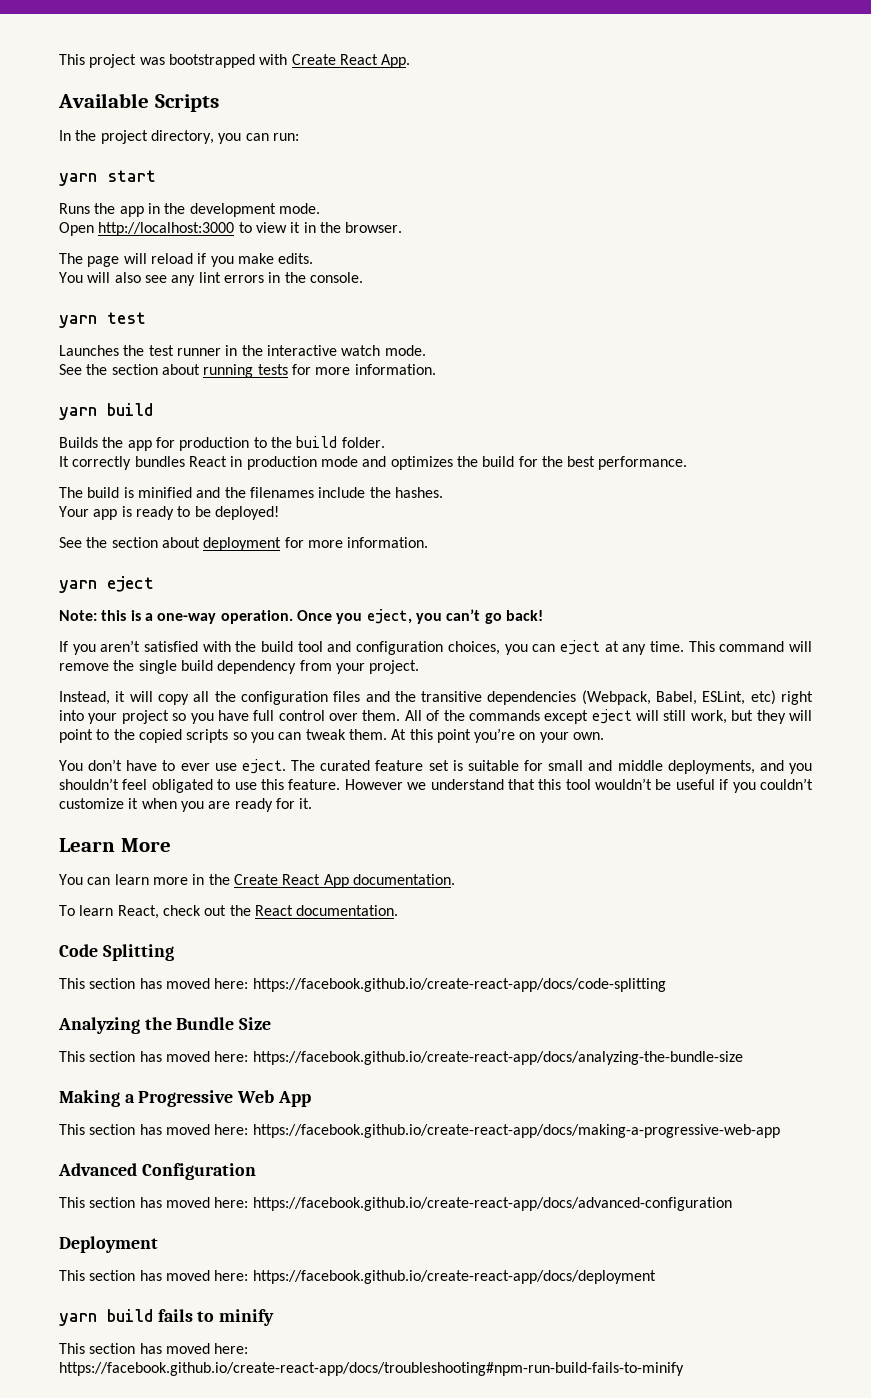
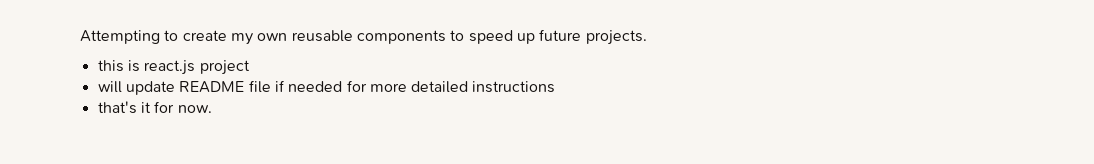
- This project was bootstrapped with Create React App.
- Available Scripts
- In the project directory, you can run:
- yarn start
- Runs the app in the development mode.
- Open http://localhost:3000 to view it in the browser.
- The page will reload if you make edits.
- You will also see any lint errors in the console.
- yarn test
- Launches the test runner in the interactive watch mode.
- See the section about running tests for more information.
- yarn build
- Builds the app for production to the build folder.
- It correctly bundles React in production mode and optimizes the build for the best performance.
- The build is minified and the filenames include the hashes.
- Your app is ready to be deployed!
- See the section about deployment for more information.
- yarn eject
- Note: this is a one-way operation. Once you eject, you can’t go back!
- If you aren’t satisfied with the build tool and configuration choices, you can eject at any time. This command will remove the single build dependency from your project.
- Instead, it will copy all the configuration files and the transitive dependencies (Webpack, Babel, ESLint, etc) right into your project so you have full control over them. All of the commands except eject will still work, but they will point to the copied scripts so you can tweak them. At this point you’re on your own.
- You don’t have to ever use eject. The curated feature set is suitable for small and middle deployments, and you shouldn’t feel obligated to use this feature. However we understand that this tool wouldn’t be useful if you couldn’t customize it when you are ready for it.
- Learn More
- You can learn more in the Create React App documentation.
- To learn React, check out the React documentation.
- Code Splitting
- This section has moved here: https://facebook.github.io/create-react-app/docs/code-splitting
- Analyzing the Bundle Size
- This section has moved here: https://facebook.github.io/create-react-app/docs/analyzing-the-bundle-size
- Making a Progressive Web App
- This section has moved here: https://facebook.github.io/create-react-app/docs/making-a-progressive-web-app
- Advanced Configuration
- This section has moved here: https://facebook.github.io/create-react-app/docs/advanced-configuration
- Deployment
- This section has moved here: https://facebook.github.io/create-react-app/docs/deployment
- yarn build fails to minify
- This section has moved here: https://facebook.github.io/create-react-app/docs/troubleshooting#npm-run-build-fails-to-minify
+ Attempting to create my own reusable components to speed up future projects.
+ this is react.js project
+ will update README file if needed for more detailed instructions
+ that's it for now.

